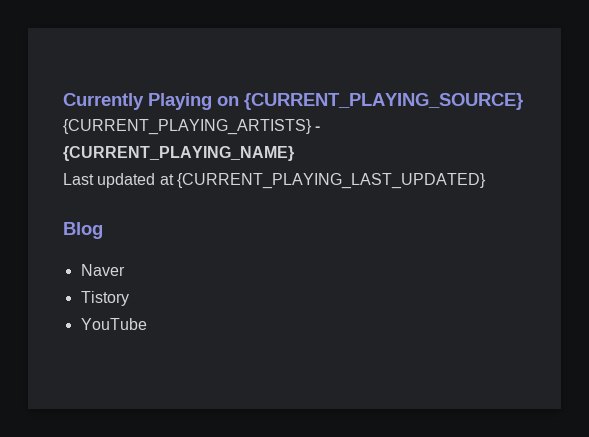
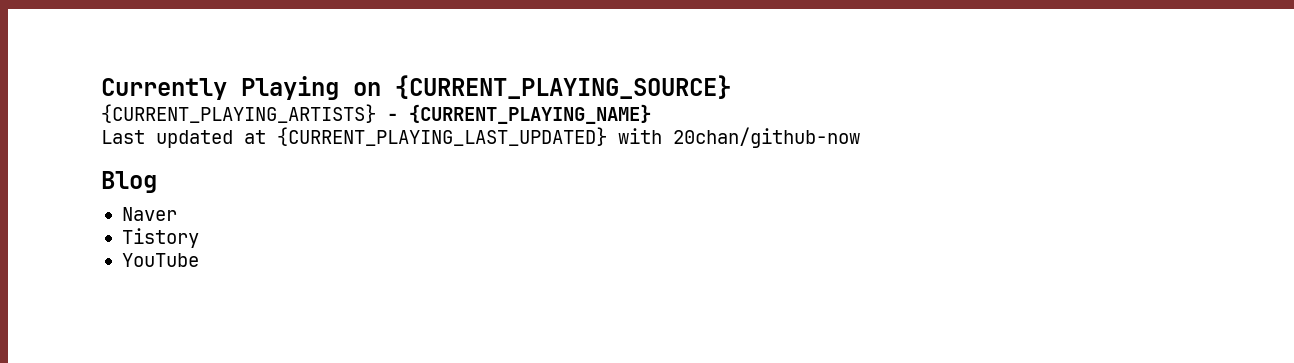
- Last updated at {CURRENT_PLAYING_LAST_UPDATED}
+ Last updated at {CURRENT_PLAYING_LAST_UPDATED} with 20chan/github-now

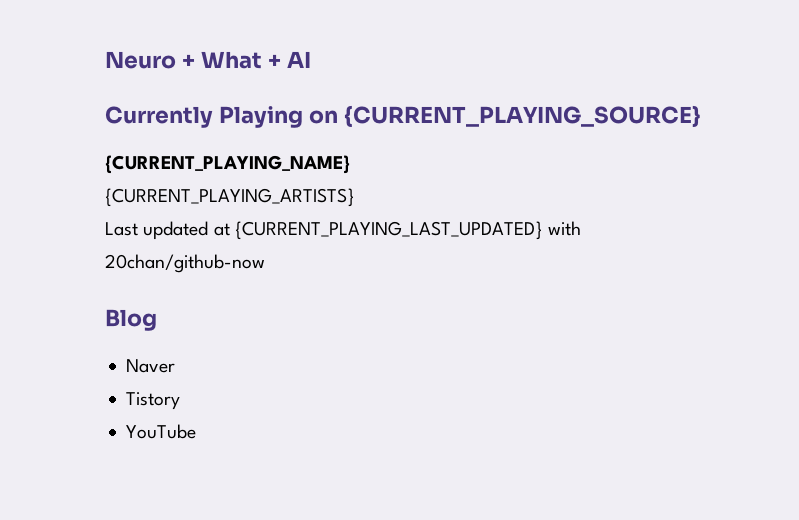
+ Neuro + What + AI
+ {CURRENT_PLAYING_NAME}
- {CURRENT_PLAYING_ARTISTS} - {CURRENT_PLAYING_NAME}
+ {CURRENT_PLAYING_ARTISTS}

